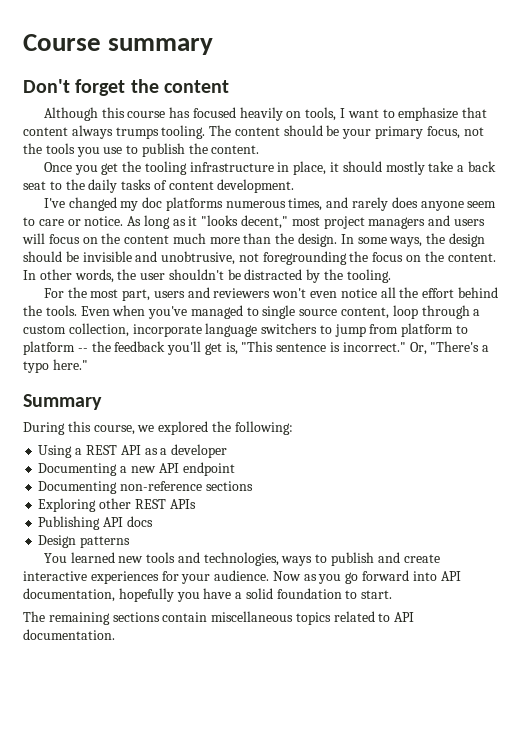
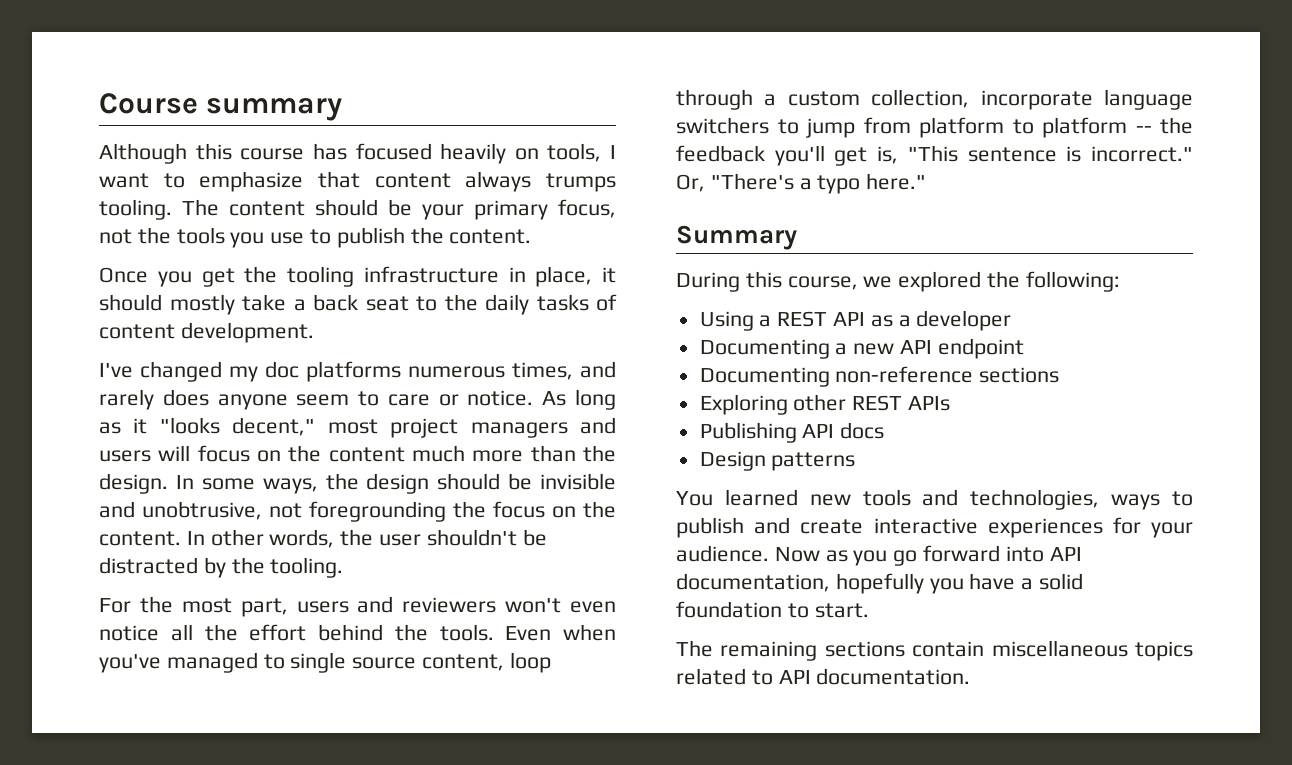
- Don't forget the content

